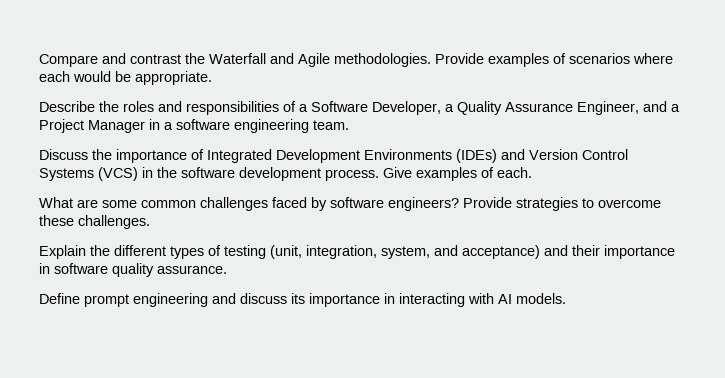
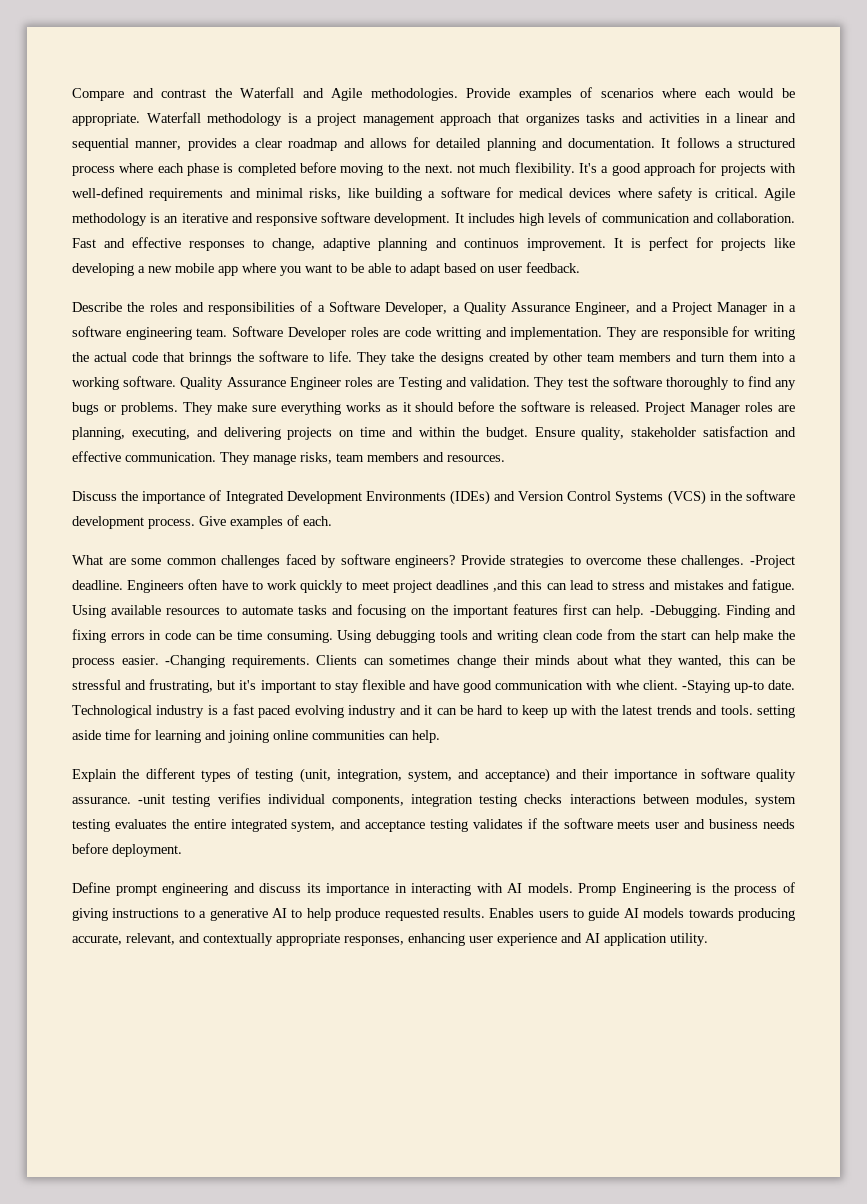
+ Waterfall methodology is a project management approach that organizes tasks and activities in a linear and sequential manner, provides a clear roadmap and allows for detailed planning and documentation. It follows a structured process where each phase is completed before moving to the next. not much flexibility. It's a good approach for projects with well-defined requirements and minimal risks, like building a software for medical devices where safety is critical. Agile methodology is an iterative and responsive software development. It includes high levels of communication and collaboration. Fast and effective responses to change, adaptive planning and continuos improvement. It is perfect for projects like developing a new mobile app where you want to be able to adapt based on user feedback.
+ Software Developer roles are code writting and implementation. They are responsible for writing the actual code that brinngs the software to life. They take the designs created by other team members and turn them into a working software. Quality Assurance Engineer roles are Testing and validation. They test the software thoroughly to find any bugs or problems. They make sure everything works as it should before the software is released. Project Manager roles are planning, executing, and delivering projects on time and within the budget. Ensure quality, stakeholder satisfaction and effective communication. They manage risks, team members and resources.
+ -Project deadline. Engineers often have to work quickly to meet project deadlines ,and this can lead to stress and mistakes and fatigue. Using available resources to automate tasks and focusing on the important features first can help. -Debugging. Finding and fixing errors in code can be time consuming. Using debugging tools and writing clean code from the start can help make the process easier. -Changing requirements. Clients can sometimes change their minds about what they wanted, this can be stressful and frustrating, but it's important to stay flexible and have good communication with whe client. -Staying up-to date. Technological industry is a fast paced evolving industry and it can be hard to keep up with the latest trends and tools. setting aside time for learning and joining online communities can help.
+ -unit testing verifies individual components, integration testing checks interactions between modules, system testing evaluates the entire integrated system, and acceptance testing validates if the software meets user and business needs before deployment.
+ Promp Engineering is the process of giving instructions to a generative AI to help produce requested results. Enables users to guide AI models towards producing accurate, relevant, and contextually appropriate responses, enhancing user experience and AI application utility.

